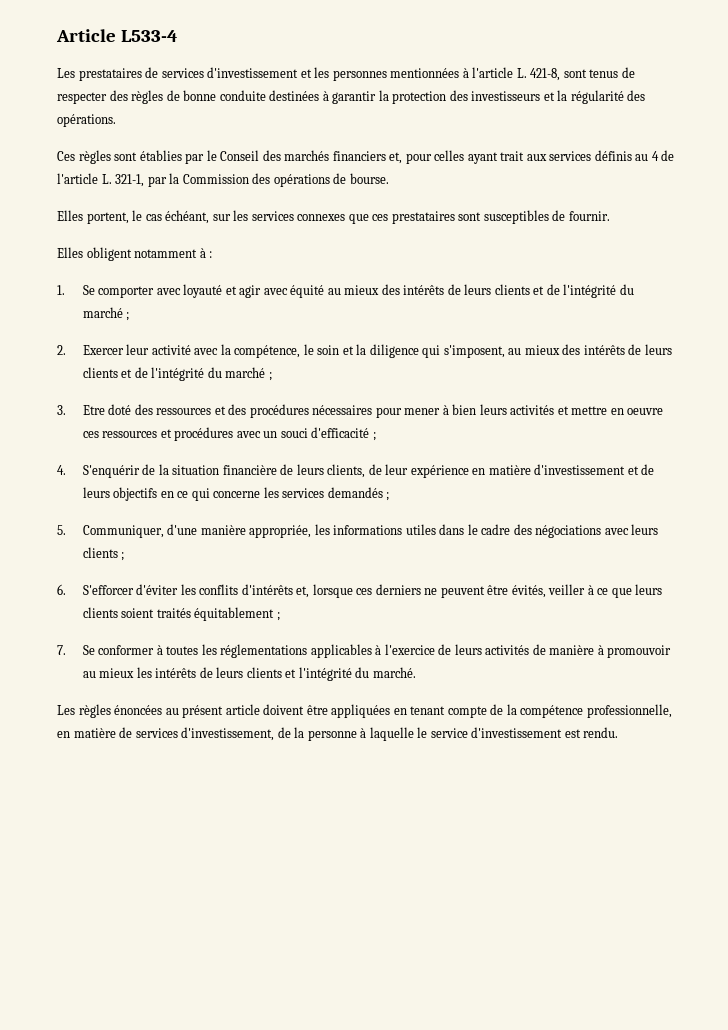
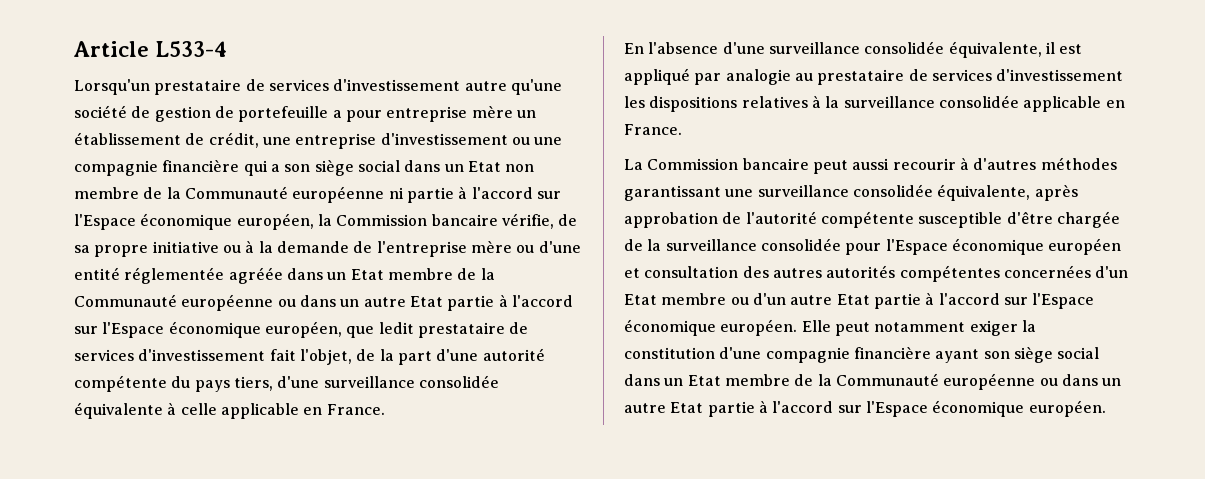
- Les prestataires de services d'investissement et les personnes mentionnées à l'article L. 421-8, sont tenus de respecter des règles de bonne conduite destinées à garantir la protection des investisseurs et la régularité des opérations.
- Ces règles sont établies par le Conseil des marchés financiers et, pour celles ayant trait aux services définis au 4 de l'article L. 321-1, par la Commission des opérations de bourse.
- Elles portent, le cas échéant, sur les services connexes que ces prestataires sont susceptibles de fournir.
- Elles obligent notamment à :
- 1. Se comporter avec loyauté et agir avec équité au mieux des intérêts de leurs clients et de l'intégrité du marché ;
- 2. Exercer leur activité avec la compétence, le soin et la diligence qui s'imposent, au mieux des intérêts de leurs clients et de l'intégrité du marché ;
- 3. Etre doté des ressources et des procédures nécessaires pour mener à bien leurs activités et mettre en oeuvre ces ressources et procédures avec un souci d'efficacité ;
- 4. S'enquérir de la situation financière de leurs clients, de leur expérience en matière d'investissement et de leurs objectifs en ce qui concerne les services demandés ;
- 5. Communiquer, d'une manière appropriée, les informations utiles dans le cadre des négociations avec leurs clients ;
- 6. S'efforcer d'éviter les conflits d'intérêts et, lorsque ces derniers ne peuvent être évités, veiller à ce que leurs clients soient traités équitablement ;
- 7. Se conformer à toutes les réglementations applicables à l'exercice de leurs activités de manière à promouvoir au mieux les intérêts de leurs clients et l'intégrité du marché.
- Les règles énoncées au présent article doivent être appliquées en tenant compte de la compétence professionnelle, en matière de services d'investissement, de la personne à laquelle le service d'investissement est rendu.
+ Lorsqu'un prestataire de services d'investissement autre qu'une société de gestion de portefeuille a pour entreprise mère un établissement de crédit, une entreprise d'investissement ou une compagnie financière qui a son siège social dans un Etat non membre de la Communauté européenne ni partie à l'accord sur l'Espace économique européen, la Commission bancaire vérifie, de sa propre initiative ou à la demande de l'entreprise mère ou d'une entité réglementée agréée dans un Etat membre de la Communauté européenne ou dans un autre Etat partie à l'accord sur l'Espace économique européen, que ledit prestataire de services d'investissement fait l'objet, de la part d'une autorité compétente du pays tiers, d'une surveillance consolidée équivalente à celle applicable en France.
+ En l'absence d'une surveillance consolidée équivalente, il est appliqué par analogie au prestataire de services d'investissement les dispositions relatives à la surveillance consolidée applicable en France.
+ La Commission bancaire peut aussi recourir à d'autres méthodes garantissant une surveillance consolidée équivalente, après approbation de l'autorité compétente susceptible d'être chargée de la surveillance consolidée pour l'Espace économique européen et consultation des autres autorités compétentes concernées d'un Etat membre ou d'un autre Etat partie à l'accord sur l'Espace économique européen. Elle peut notamment exiger la constitution d'une compagnie financière ayant son siège social dans un Etat membre de la Communauté européenne ou dans un autre Etat partie à l'accord sur l'Espace économique européen.

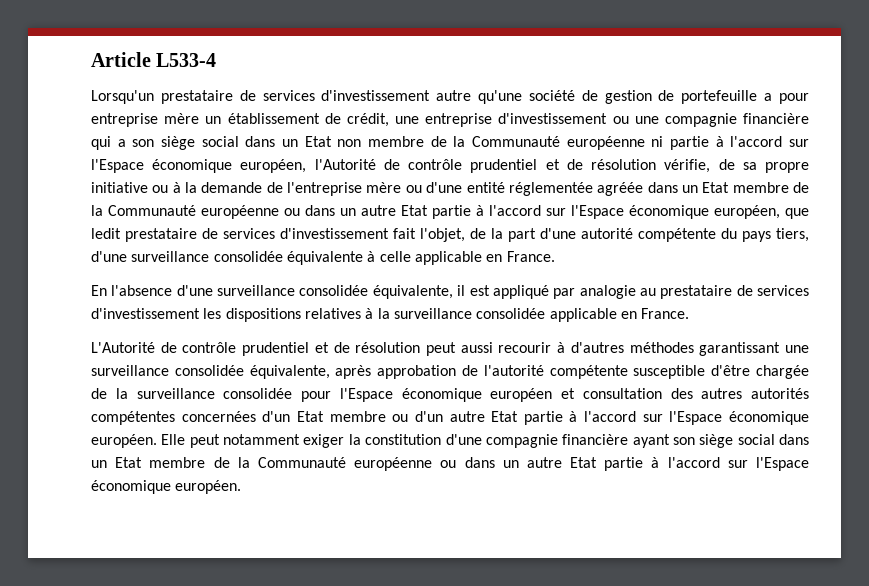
- Lorsqu'un prestataire de services d'investissement autre qu'une société de gestion de portefeuille a pour entreprise mère un établissement de crédit, une entreprise d'investissement ou une compagnie financière qui a son siège social dans un Etat non membre de la Communauté européenne ni partie à l'accord sur l'Espace économique européen, la Commission bancaire vérifie, de sa propre initiative ou à la demande de l'entreprise mère ou d'une entité réglementée agréée dans un Etat membre de la Communauté européenne ou dans un autre Etat partie à l'accord sur l'Espace économique européen, que ledit prestataire de services d'investissement fait l'objet, de la part d'une autorité compétente du pays tiers, d'une surveillance consolidée équivalente à celle applicable en France.
+ Lorsqu'un prestataire de services d'investissement autre qu'une société de gestion de portefeuille a pour entreprise mère un établissement de crédit, une entreprise d'investissement ou une compagnie financière qui a son siège social dans un Etat non membre de la Communauté européenne ni partie à l'accord sur l'Espace économique européen, l'Autorité de contrôle prudentiel et de résolution vérifie, de sa propre initiative ou à la demande de l'entreprise mère ou d'une entité réglementée agréée dans un Etat membre de la Communauté européenne ou dans un autre Etat partie à l'accord sur l'Espace économique européen, que ledit prestataire de services d'investissement fait l'objet, de la part d'une autorité compétente du pays tiers, d'une surveillance consolidée équivalente à celle applicable en France.
- La Commission bancaire peut aussi recourir à d'autres méthodes garantissant une surveillance consolidée équivalente, après approbation de l'autorité compétente susceptible d'être chargée de la surveillance consolidée pour l'Espace économique européen et consultation des autres autorités compétentes concernées d'un Etat membre ou d'un autre Etat partie à l'accord sur l'Espace économique européen.
+ L'Autorité de contrôle prudentiel et de résolution peut aussi recourir à d'autres méthodes garantissant une surveillance consolidée équivalente, après approbation de l'autorité compétente susceptible d'être chargée de la surveillance consolidée pour l'Espace économique européen et consultation des autres autorités compétentes concernées d'un Etat membre ou d'un autre Etat partie à l'accord sur l'Espace économique européen.

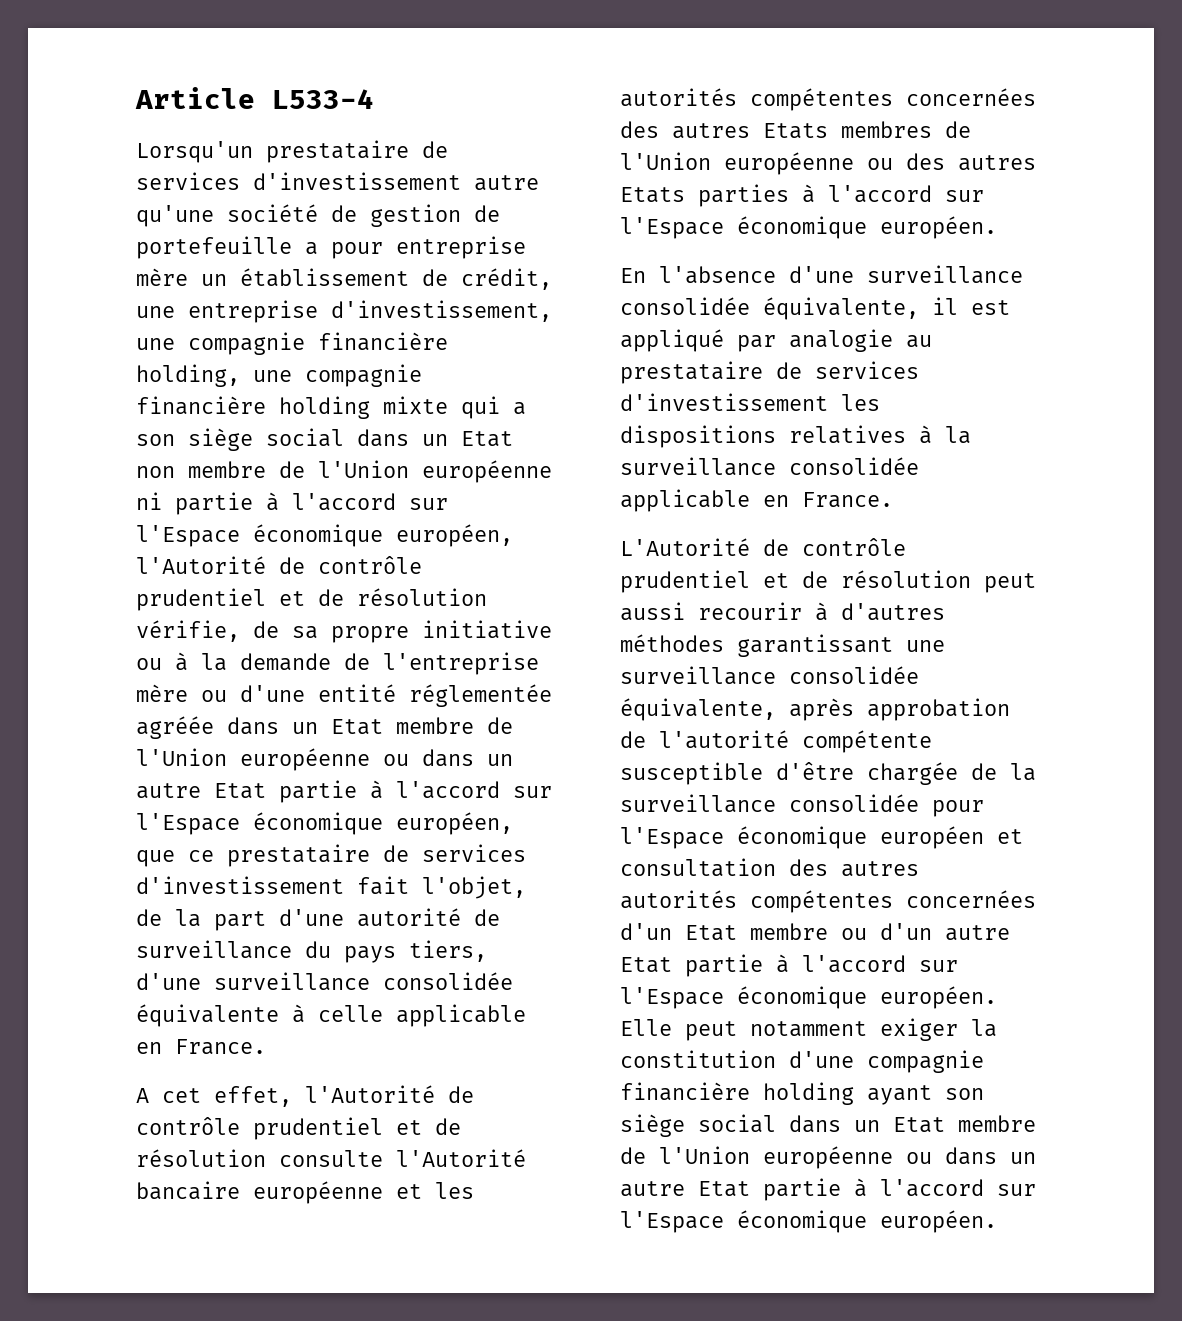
- Lorsqu'un prestataire de services d'investissement autre qu'une société de gestion de portefeuille a pour entreprise mère un établissement de crédit, une entreprise d'investissement ou une compagnie financière qui a son siège social dans un Etat non membre de la Communauté européenne ni partie à l'accord sur l'Espace économique européen, l'Autorité de contrôle prudentiel et de résolution vérifie, de sa propre initiative ou à la demande de l'entreprise mère ou d'une entité réglementée agréée dans un Etat membre de la Communauté européenne ou dans un autre Etat partie à l'accord sur l'Espace économique européen, que ledit prestataire de services d'investissement fait l'objet, de la part d'une autorité compétente du pays tiers, d'une surveillance consolidée équivalente à celle applicable en France.
+ Lorsqu'un prestataire de services d'investissement autre qu'une société de gestion de portefeuille a pour entreprise mère un établissement de crédit, une entreprise d'investissement, une compagnie financière holding, une compagnie financière holding mixte qui a son siège social dans un Etat non membre de l'Union européenne ni partie à l'accord sur l'Espace économique européen, l'Autorité de contrôle prudentiel et de résolution vérifie, de sa propre initiative ou à la demande de l'entreprise mère ou d'une entité réglementée agréée dans un Etat membre de l'Union européenne ou dans un autre Etat partie à l'accord sur l'Espace économique européen, que ce prestataire de services d'investissement fait l'objet, de la part d'une autorité de surveillance du pays tiers, d'une surveillance consolidée équivalente à celle applicable en France.
+ A cet effet, l'Autorité de contrôle prudentiel et de résolution consulte l'Autorité bancaire européenne et les autorités compétentes concernées des autres Etats membres de l'Union européenne ou des autres Etats parties à l'accord sur l'Espace économique européen.
- Elle peut notamment exiger la constitution d'une compagnie financière ayant son siège social dans un Etat membre de la Communauté européenne ou dans un autre Etat partie à l'accord sur l'Espace économique européen.
+ Elle peut notamment exiger la constitution d'une compagnie financière holding ayant son siège social dans un Etat membre de l'Union européenne ou dans un autre Etat partie à l'accord sur l'Espace économique européen.

